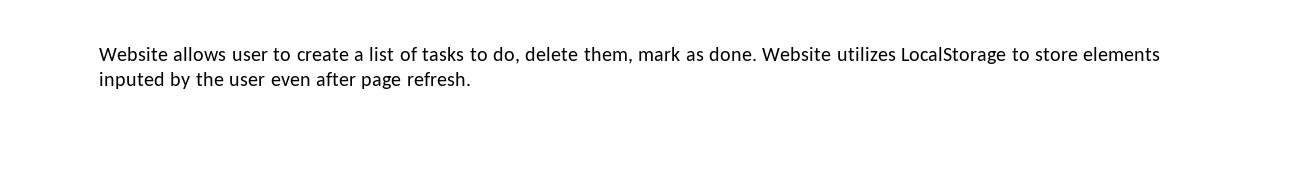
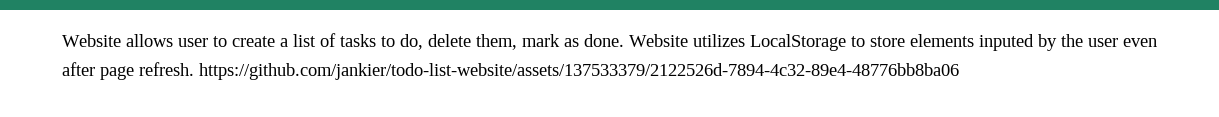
- Website utilizes LocalStorage to store elements inputed by the user even after page refresh.
+ Website utilizes LocalStorage to store elements inputed by the user even after page refresh. https://github.com/jankier/todo-list-website/assets/137533379/2122526d-7894-4c32-89e4-48776bb8ba06

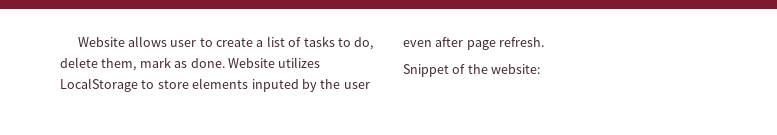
- Website utilizes LocalStorage to store elements inputed by the user even after page refresh. https://github.com/jankier/todo-list-website/assets/137533379/2122526d-7894-4c32-89e4-48776bb8ba06
+ Website utilizes LocalStorage to store elements inputed by the user even after page refresh.
+ Snippet of the website:

